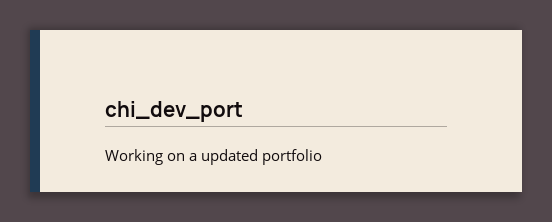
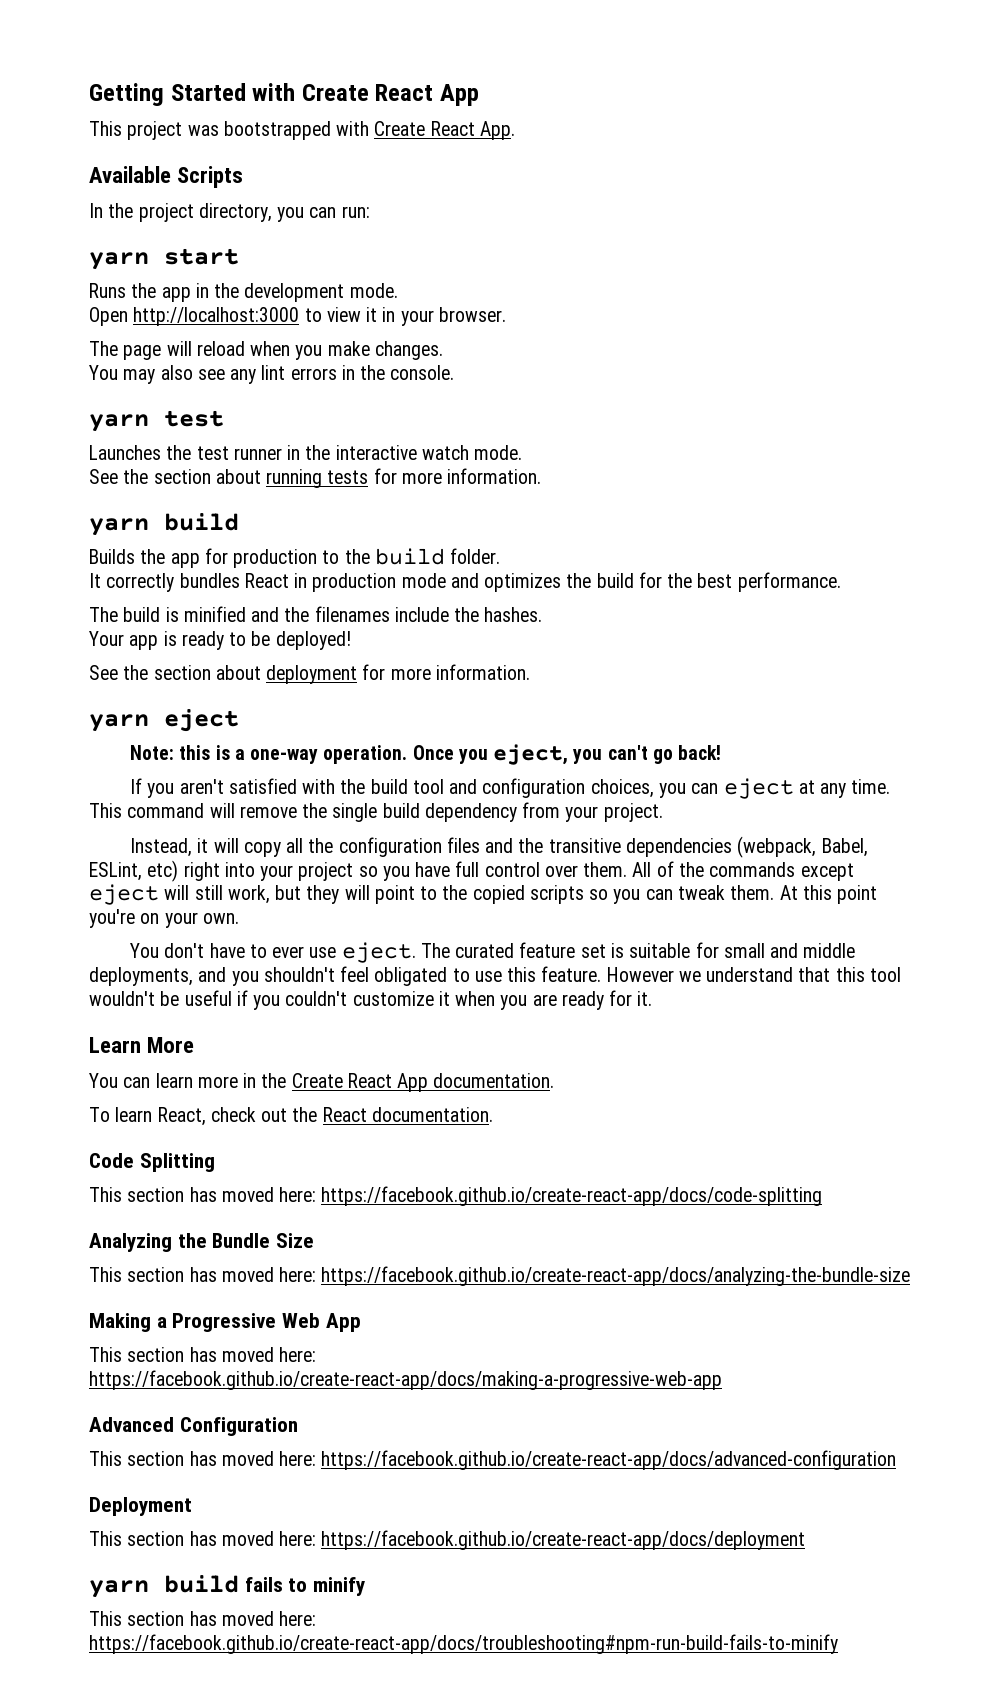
- chi_dev_port
- Working on a updated portfolio
+ Getting Started with Create React App
+ This project was bootstrapped with Create React App.
+ Available Scripts
+ In the project directory, you can run:
+ yarn start
+ Runs the app in the development mode.
+ Open http://localhost:3000 to view it in your browser.
+ The page will reload when you make changes.
+ You may also see any lint errors in the console.
+ yarn test
+ Launches the test runner in the interactive watch mode.
+ See the section about running tests for more information.
+ yarn build
+ Builds the app for production to the build folder.
+ It correctly bundles React in production mode and optimizes the build for the best performance.
+ The build is minified and the filenames include the hashes.
+ Your app is ready to be deployed!
+ See the section about deployment for more information.
+ yarn eject
+ Note: this is a one-way operation. Once you eject, you can't go back!
+ If you aren't satisfied with the build tool and configuration choices, you can eject at any time. This command will remove the single build dependency from your project.
+ Instead, it will copy all the configuration files and the transitive dependencies (webpack, Babel, ESLint, etc) right into your project so you have full control over them. All of the commands except eject will still work, but they will point to the copied scripts so you can tweak them. At this point you're on your own.
+ You don't have to ever use eject. The curated feature set is suitable for small and middle deployments, and you shouldn't feel obligated to use this feature. However we understand that this tool wouldn't be useful if you couldn't customize it when you are ready for it.
+ Learn More
+ You can learn more in the Create React App documentation.
+ To learn React, check out the React documentation.
+ Code Splitting
+ This section has moved here: https://facebook.github.io/create-react-app/docs/code-splitting
+ Analyzing the Bundle Size
+ This section has moved here: https://facebook.github.io/create-react-app/docs/analyzing-the-bundle-size
+ Making a Progressive Web App
+ This section has moved here: https://facebook.github.io/create-react-app/docs/making-a-progressive-web-app
+ Advanced Configuration
+ This section has moved here: https://facebook.github.io/create-react-app/docs/advanced-configuration
+ Deployment
+ This section has moved here: https://facebook.github.io/create-react-app/docs/deployment
+ yarn build fails to minify
+ This section has moved here: https://facebook.github.io/create-react-app/docs/troubleshooting#npm-run-build-fails-to-minify

